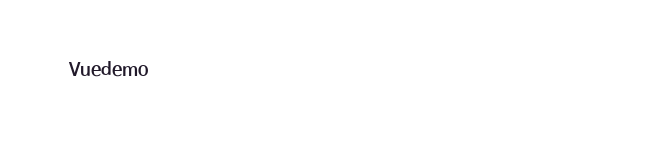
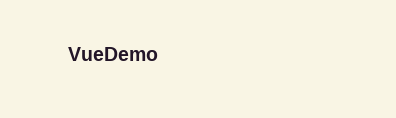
- Vuedemo
+ VueDemo

